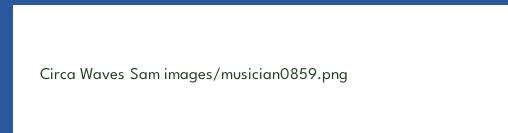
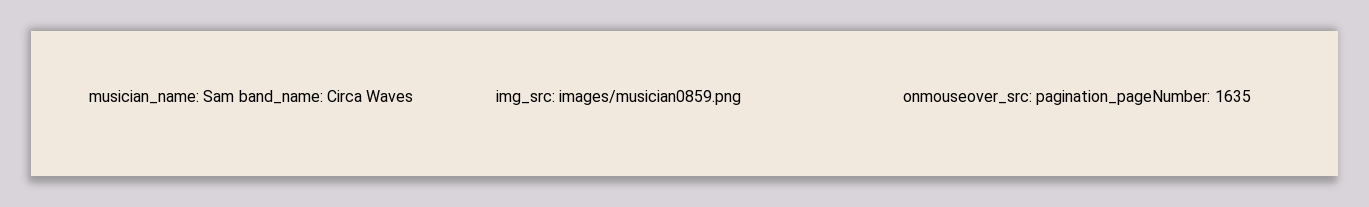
- Circa Waves Sam images/musician0859.png
+ musician_name: Sam band_name: Circa Waves img_src: images/musician0859.png onmouseover_src: pagination_pageNumber: 1635

